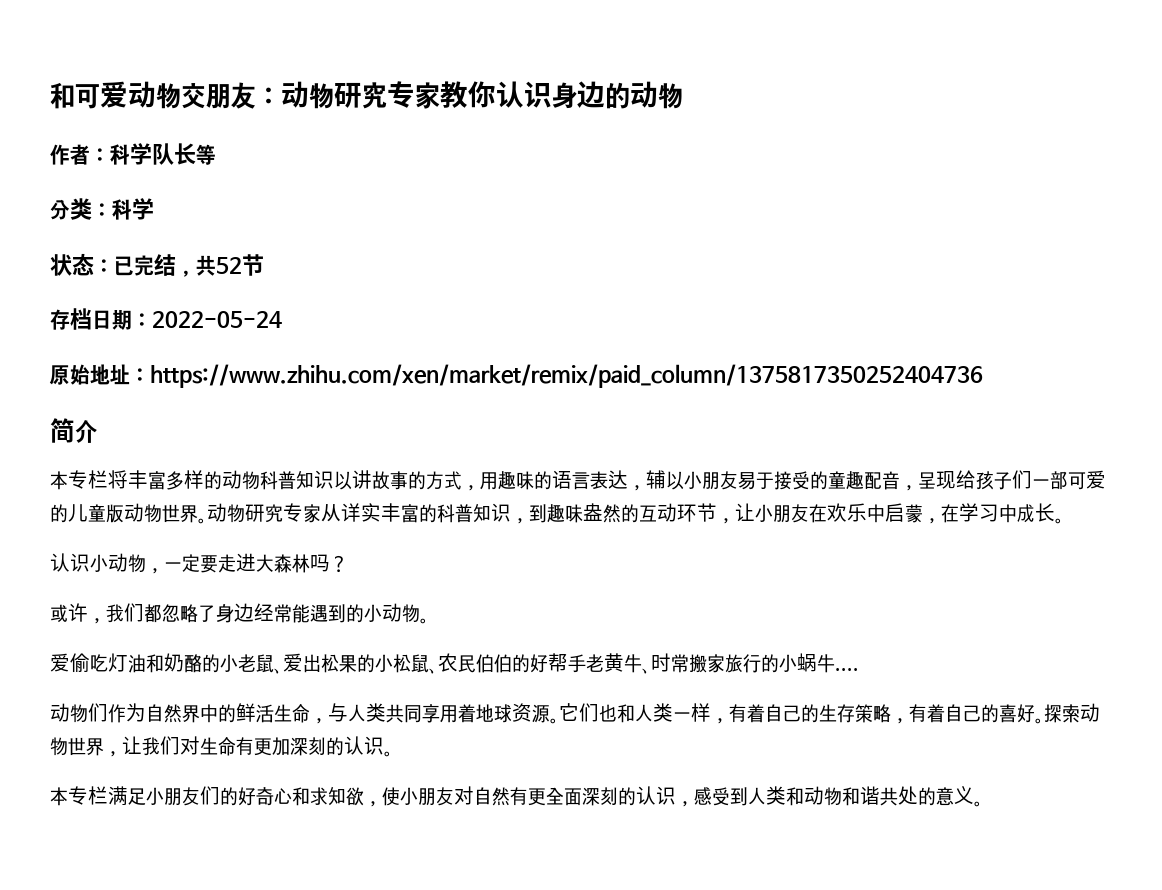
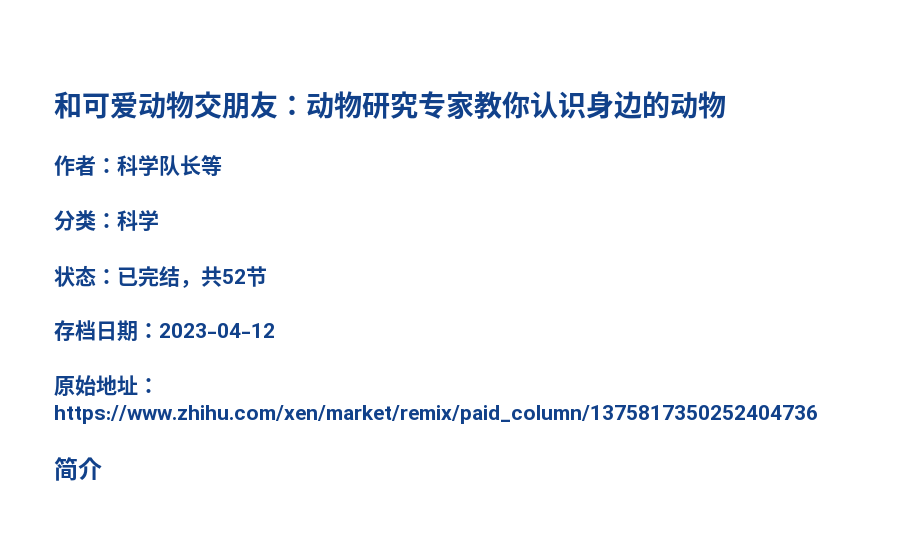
- 存档日期：2022-05-24
+ 存档日期：2023-04-12
- 本专栏将丰富多样的动物科普知识以讲故事的方式，用趣味的语言表达，辅以小朋友易于接受的童趣配音，呈现给孩子们一部可爱的儿童版动物世界。动物研究专家从详实丰富的科普知识，到趣味盎然的互动环节，让小朋友在欢乐中启蒙，在学习中成长。
- 认识小动物，一定要走进大森林吗？
- 或许，我们都忽略了身边经常能遇到的小动物。
- 爱偷吃灯油和奶酪的小老鼠、爱出松果的小松鼠、农民伯伯的好帮手老黄牛、时常搬家旅行的小蜗牛....
- 动物们作为自然界中的鲜活生命，与人类共同享用着地球资源。它们也和人类一样，有着自己的生存策略，有着自己的喜好。探索动物世界，让我们对生命有更加深刻的认识。
- 本专栏满足小朋友们的好奇心和求知欲，使小朋友对自然有更全面深刻的认识，感受到人类和动物和谐共处的意义。

